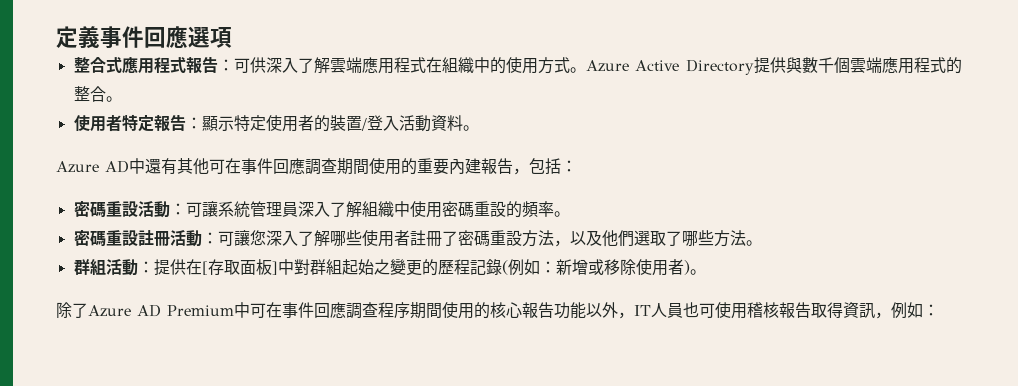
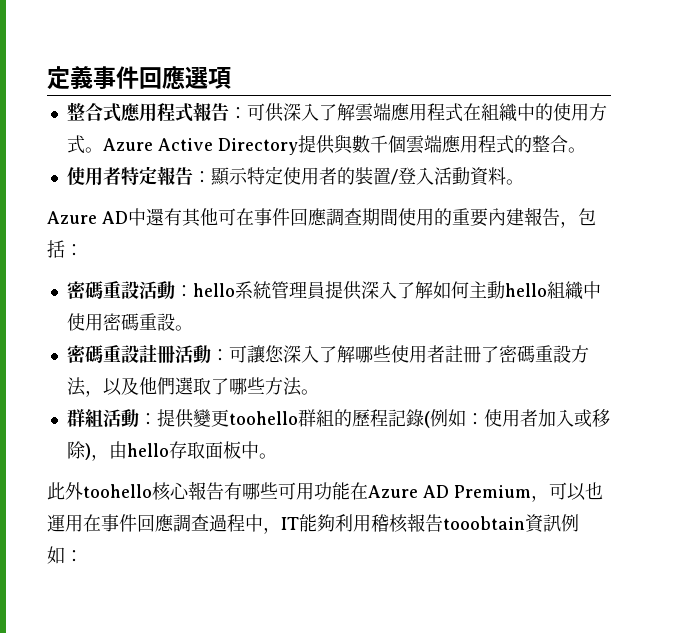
- 密碼重設活動：可讓系統管理員深入了解組織中使用密碼重設的頻率。
+ 密碼重設活動：hello系統管理員提供深入了解如何主動hello組織中使用密碼重設。
- 群組活動：提供在[存取面板]中對群組起始之變更的歷程記錄(例如：新增或移除使用者)。
- 除了Azure AD Premium中可在事件回應調查程序期間使用的核心報告功能以外，IT人員也可使用稽核報告取得資訊，例如：
+ 群組活動：提供變更toohello群組的歷程記錄(例如：使用者加入或移除)，由hello存取面板中。
+ 此外toohello核心報告有哪些可用功能在Azure AD Premium，可以也運用在事件回應調查過程中，IT能夠利用稽核報告tooobtain資訊例如：

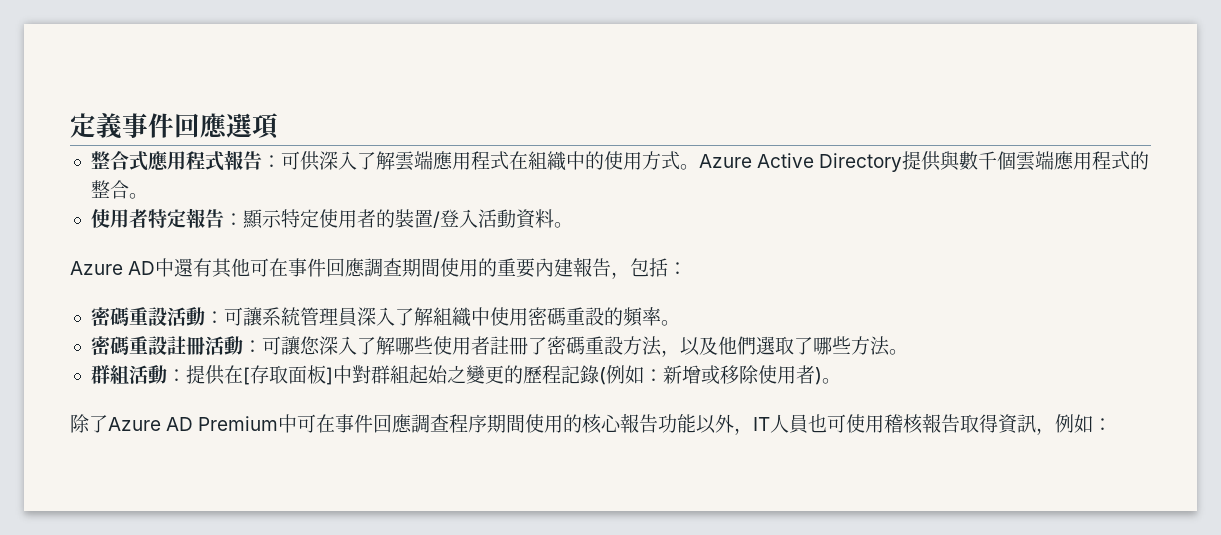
- 密碼重設活動：hello系統管理員提供深入了解如何主動hello組織中使用密碼重設。
+ 密碼重設活動：可讓系統管理員深入了解組織中使用密碼重設的頻率。
- 群組活動：提供變更toohello群組的歷程記錄(例如：使用者加入或移除)，由hello存取面板中。
- 此外toohello核心報告有哪些可用功能在Azure AD Premium，可以也運用在事件回應調查過程中，IT能夠利用稽核報告tooobtain資訊例如：
+ 群組活動：提供在[存取面板]中對群組起始之變更的歷程記錄(例如：新增或移除使用者)。
+ 除了Azure AD Premium中可在事件回應調查程序期間使用的核心報告功能以外，IT人員也可使用稽核報告取得資訊，例如：

